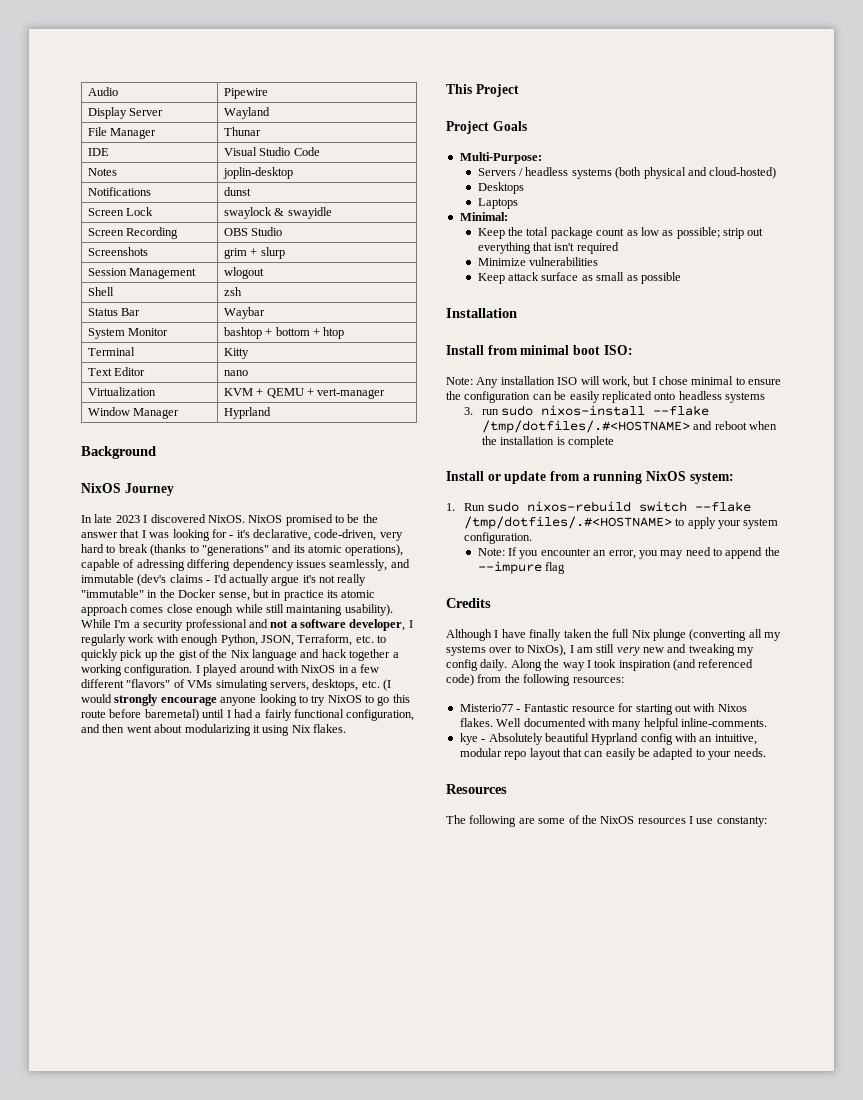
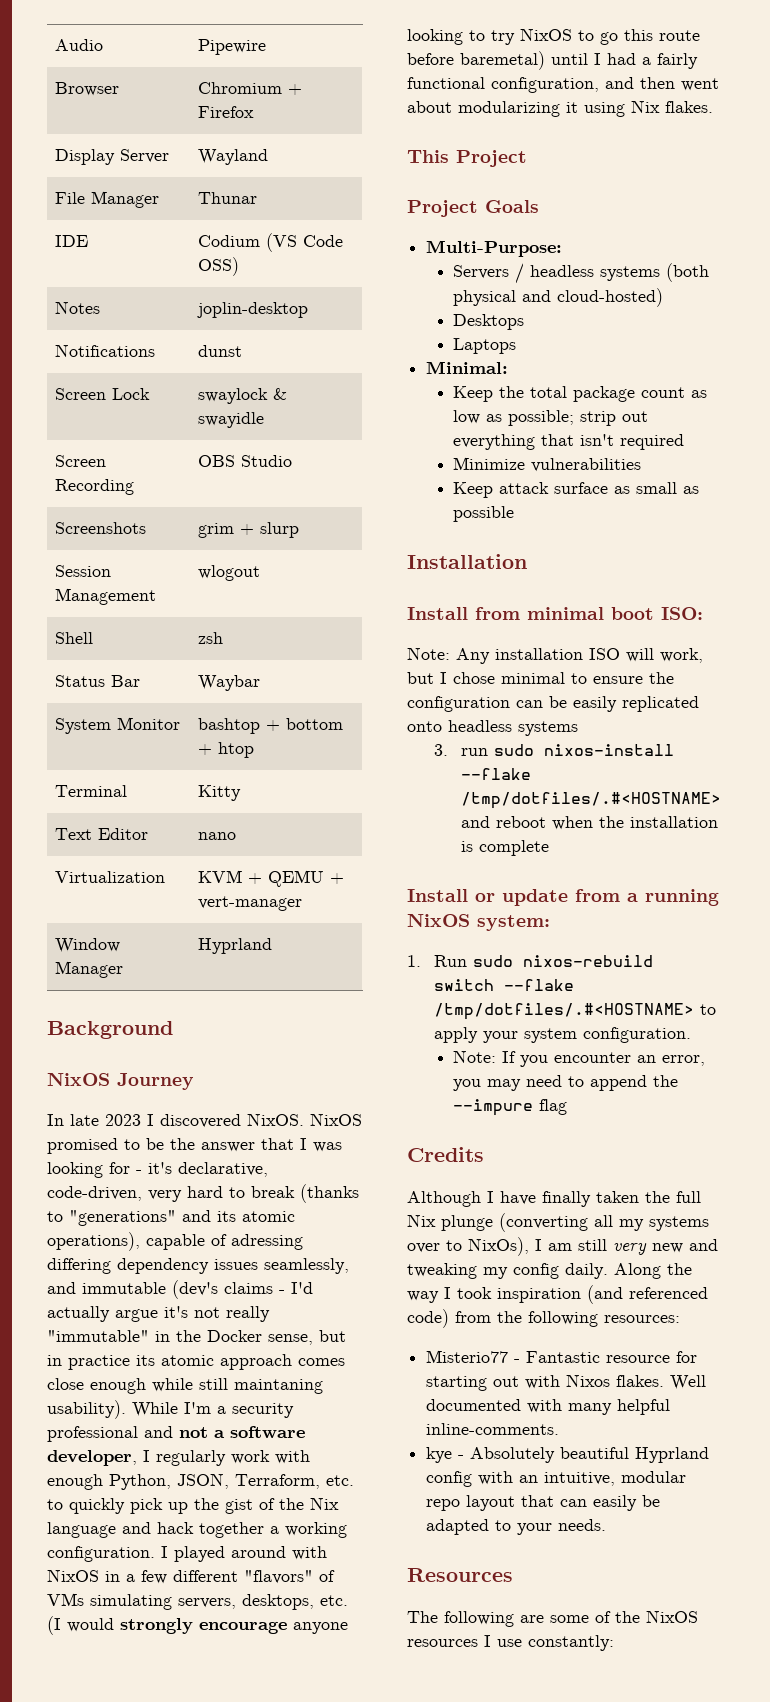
+ Browser | Chromium + Firefox
- IDE | Visual Studio Code
+ IDE | Codium (VS Code OSS)
- The following are some of the NixOS resources I use constanty:
+ The following are some of the NixOS resources I use constantly:

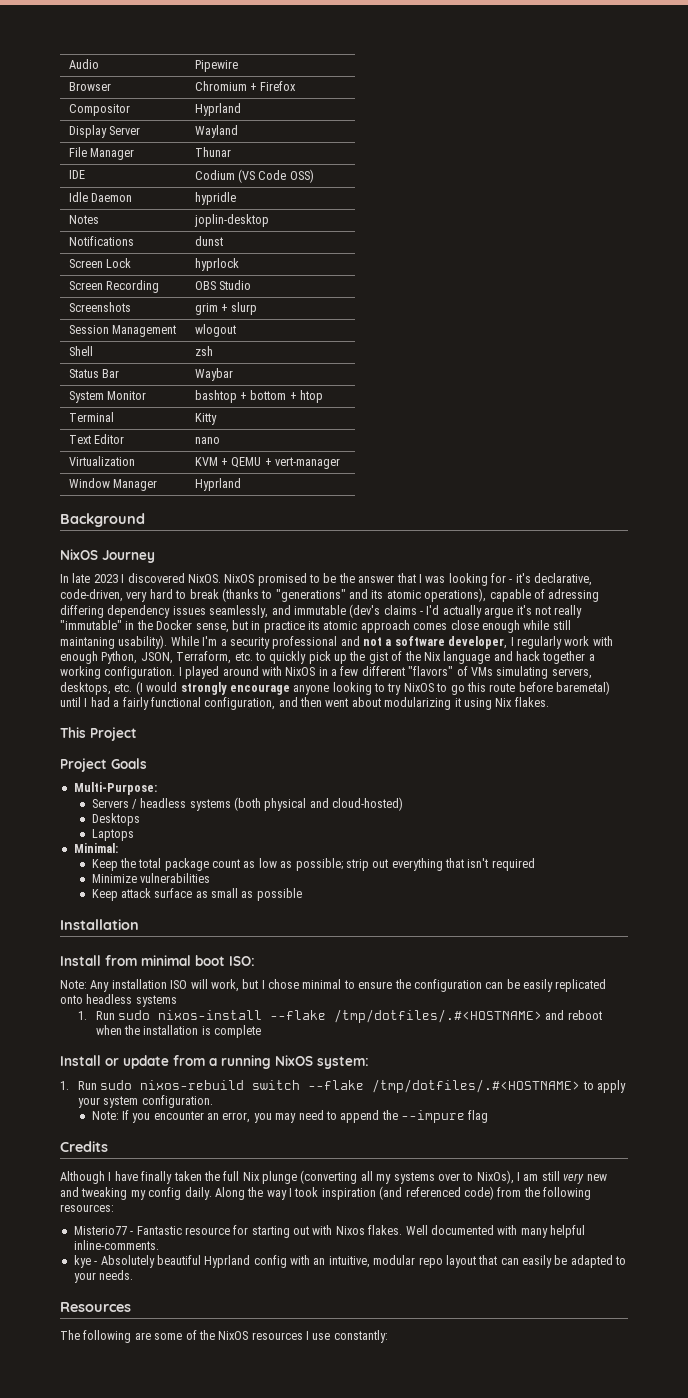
+ Compositor | Hyprland
+ Idle Daemon | hypridle
- Screen Lock | swaylock & swayidle
+ Screen Lock | hyprlock
- 3. run sudo nixos-install --flake /tmp/dotfiles/.#<HOSTNAME> and reboot when the installation is complete
+ 1. Run sudo nixos-install --flake /tmp/dotfiles/.#<HOSTNAME> and reboot when the installation is complete

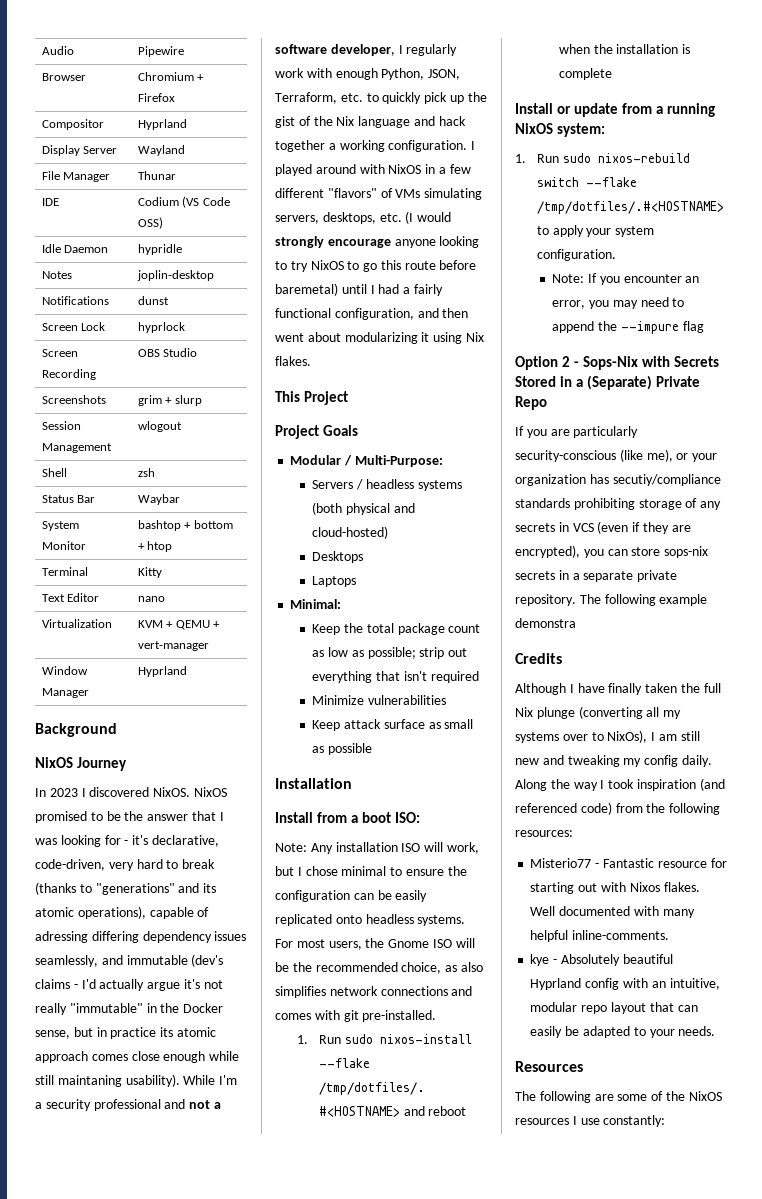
- In late 2023 I discovered NixOS.
+ In 2023 I discovered NixOS.
- Multi-Purpose:
+ Modular / Multi-Purpose:
- Install from minimal boot ISO:
+ Install from a boot ISO:
- Note: Any installation ISO will work, but I chose minimal to ensure the configuration can be easily replicated onto headless systems
+ Note: Any installation ISO will work, but I chose minimal to ensure the configuration can be easily replicated onto headless systems. For most users, the Gnome ISO will be the recommended choice, as also simplifies network connections and comes with git pre-installed.
+ Option 2 - Sops-Nix with Secrets Stored in a (Separate) Private Repo
+ If you are particularly security-conscious (like me), or your organization has secutiy/compliance standards prohibiting storage of any secrets in VCS (even if they are encrypted), you can store sops-nix secrets in a separate private repository. The following example demonstra
- Although I have finally taken the full Nix plunge (converting all my systems over to NixOs), I am still very new and tweaking my config daily.
+ Although I have finally taken the full Nix plunge (converting all my systems over to NixOs), I am still new and tweaking my config daily.

